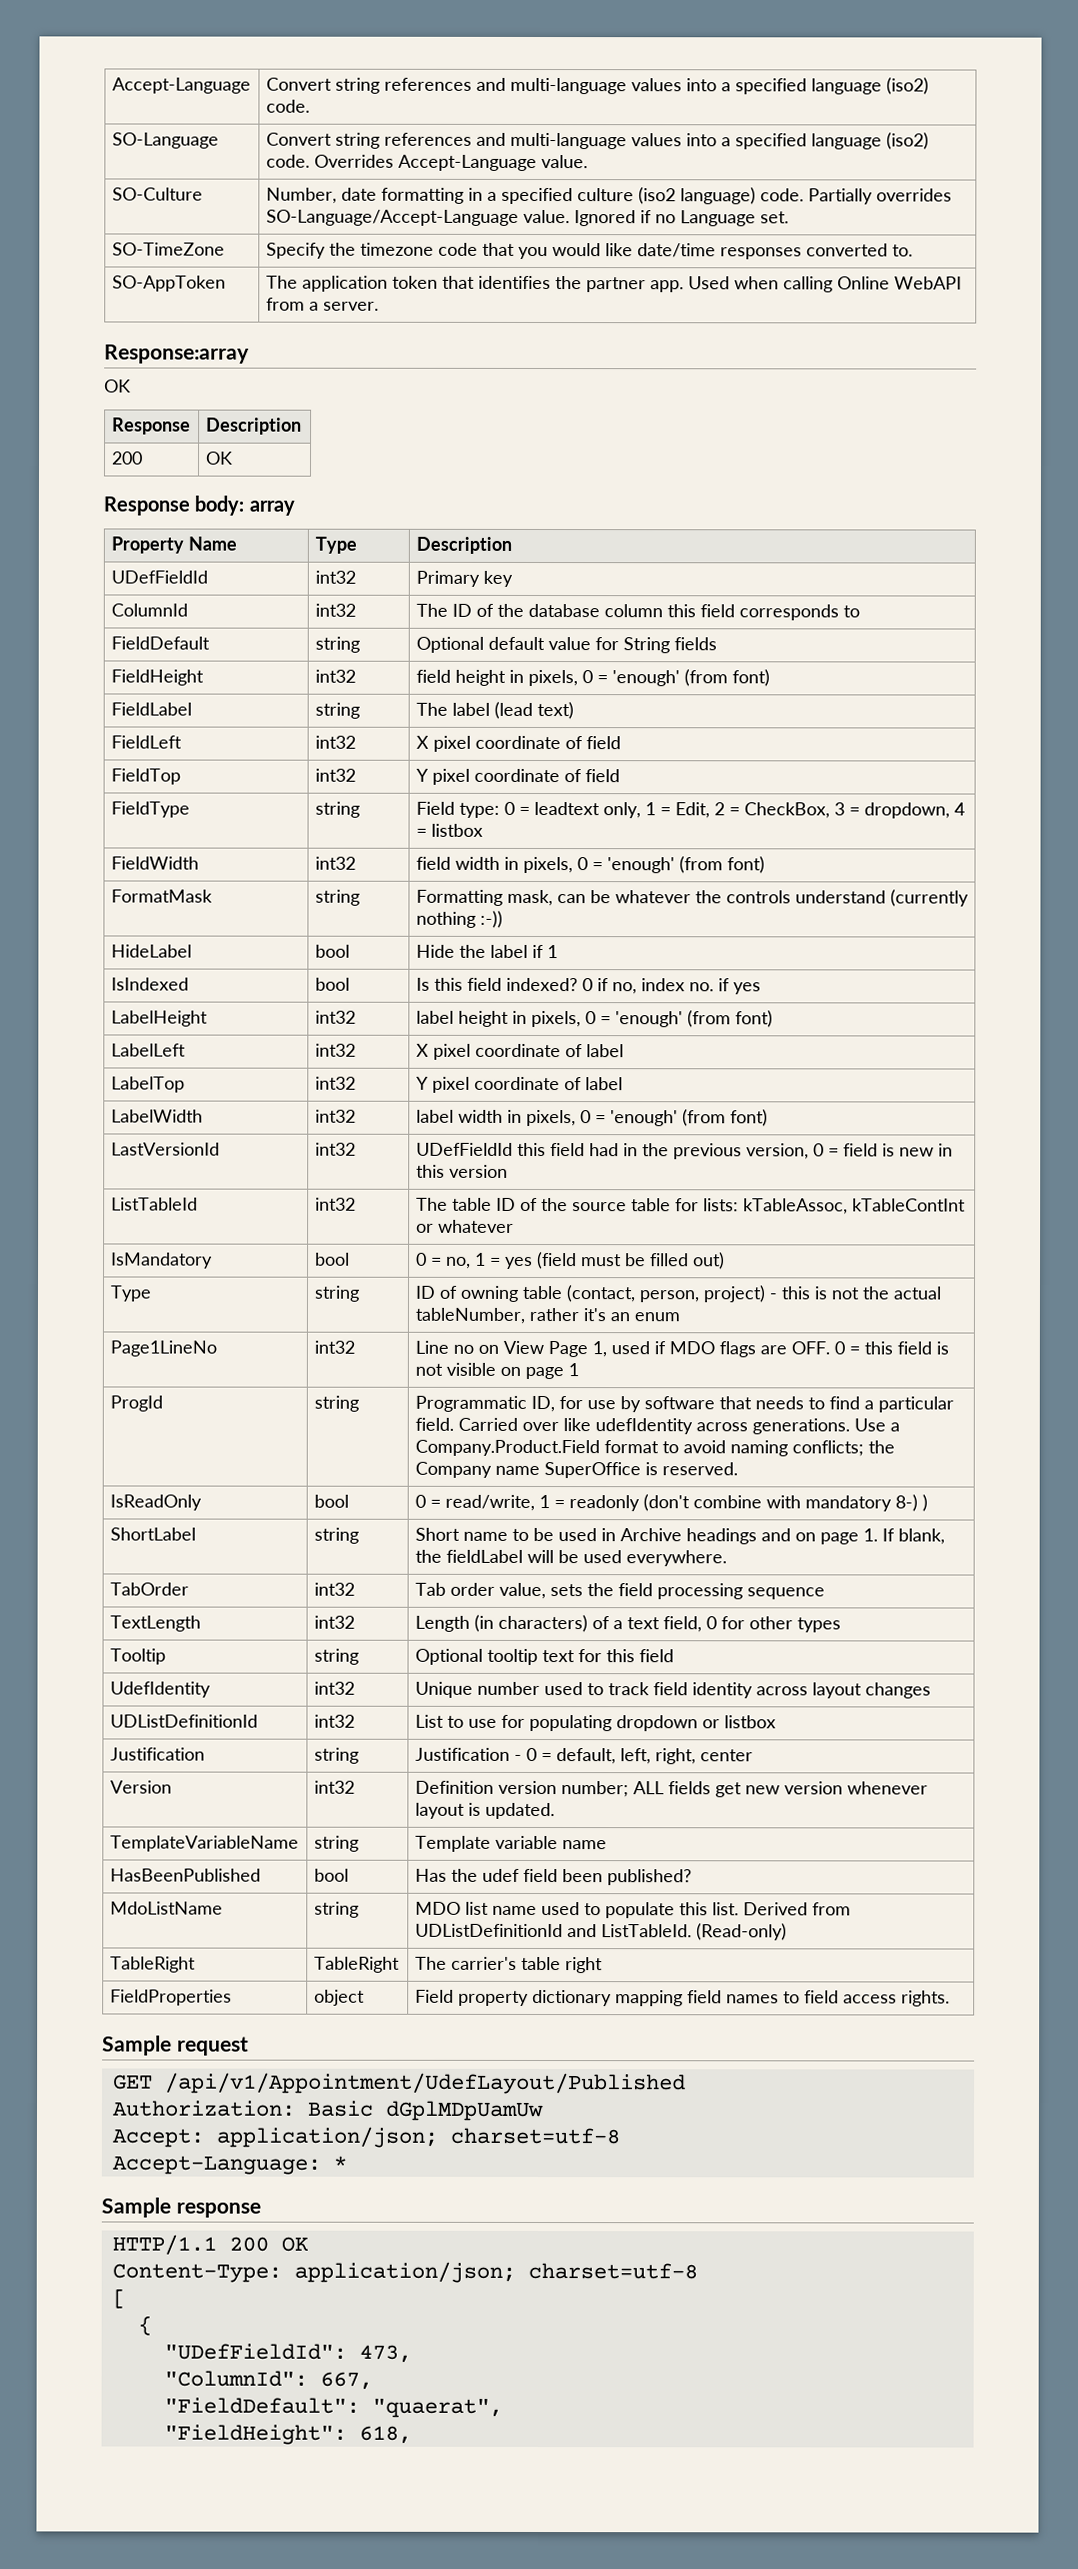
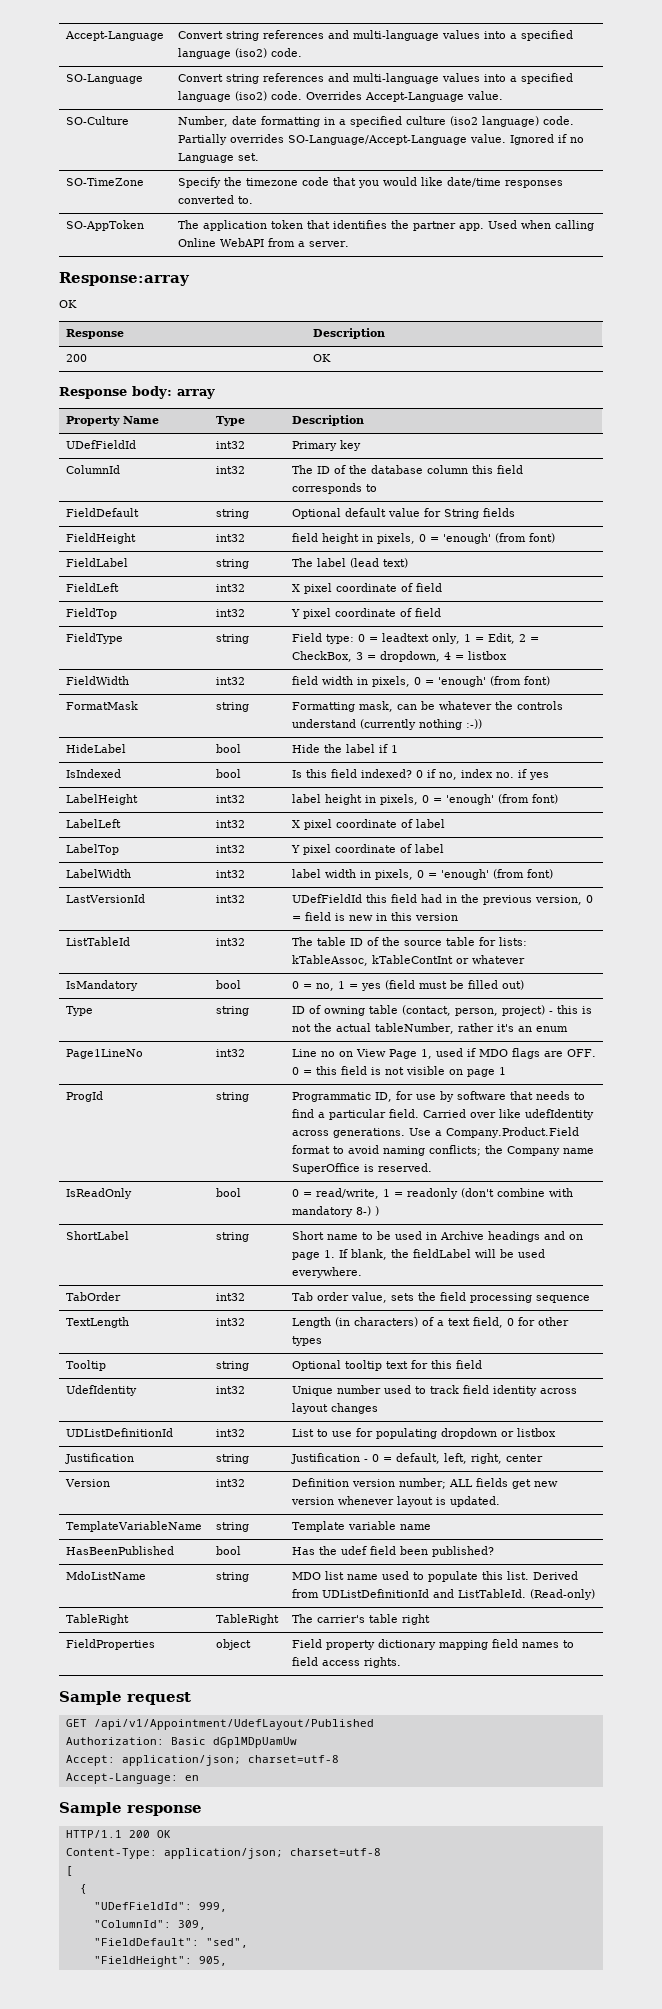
- Accept-Language: *
+ Accept-Language: en
- "UDefFieldId": 473,
+ "UDefFieldId": 999,
- "ColumnId": 667,
+ "ColumnId": 309,
- "FieldDefault": "quaerat",
+ "FieldDefault": "sed",
- "FieldHeight": 618,
+ "FieldHeight": 905,

